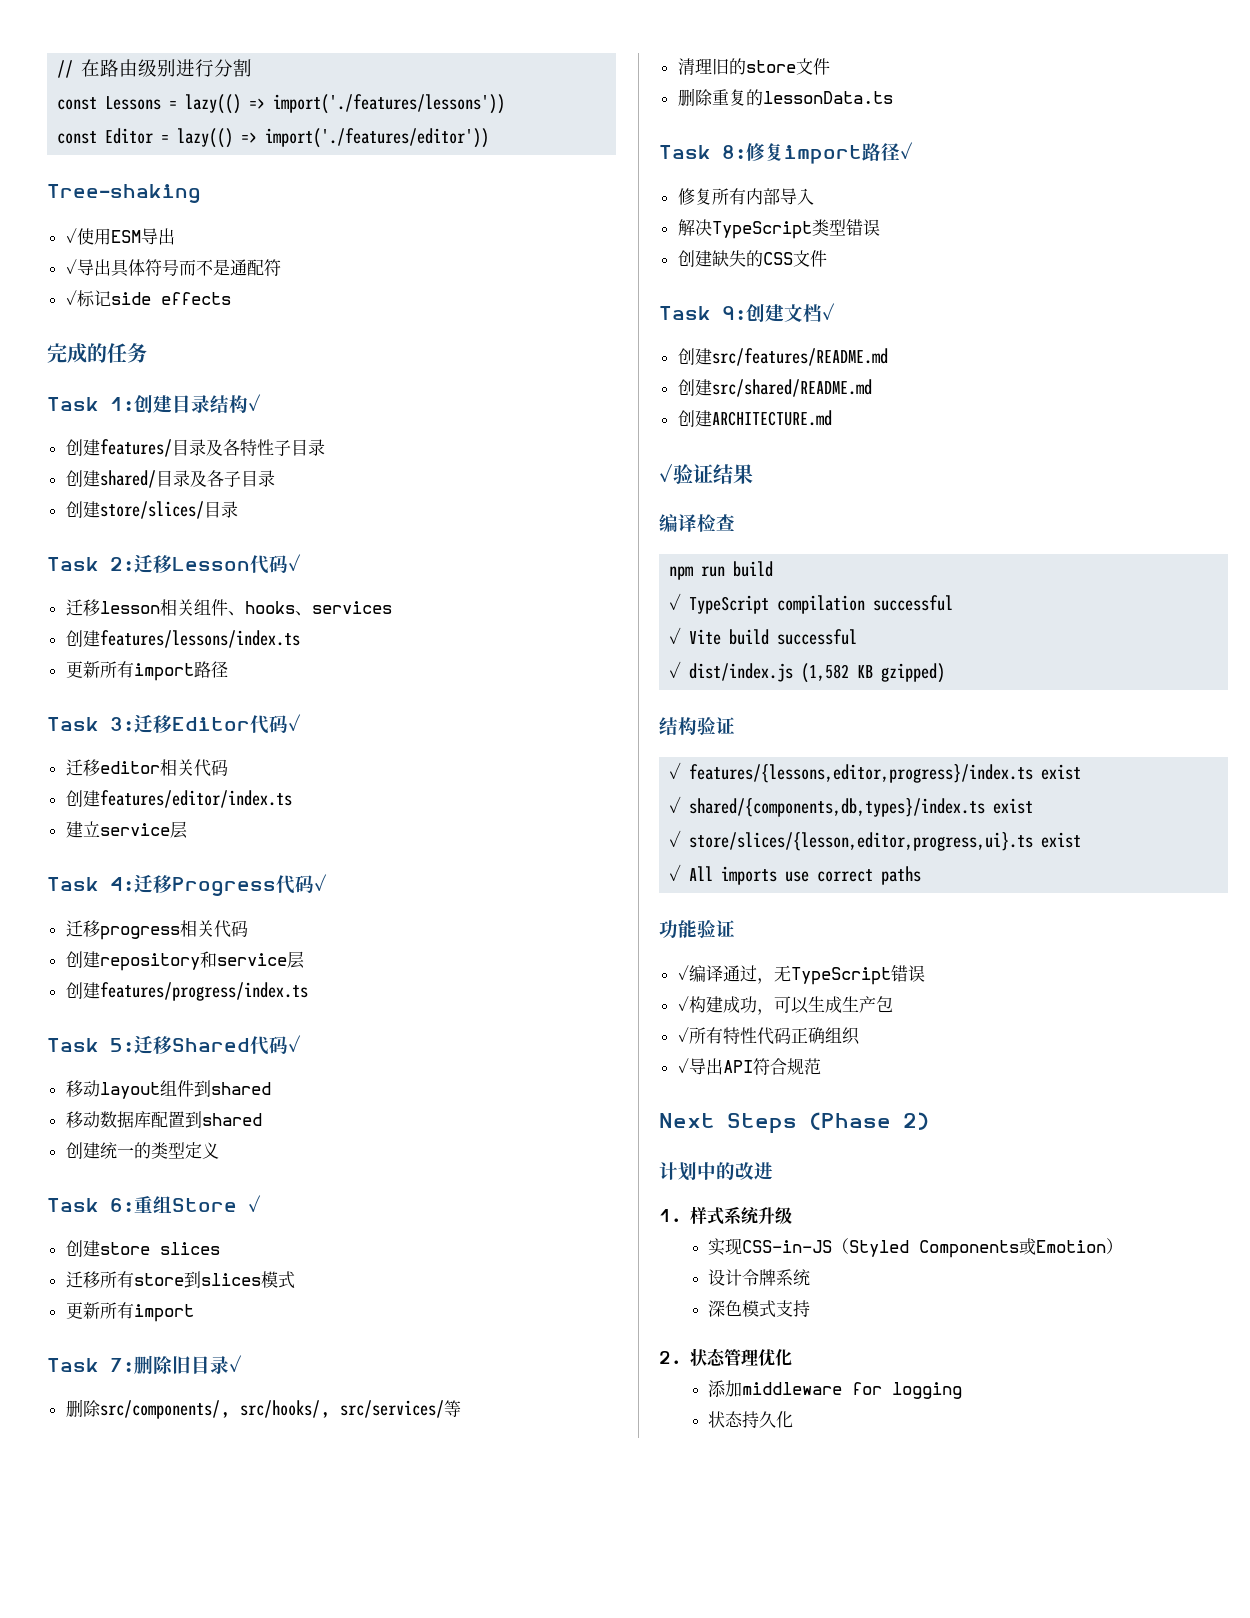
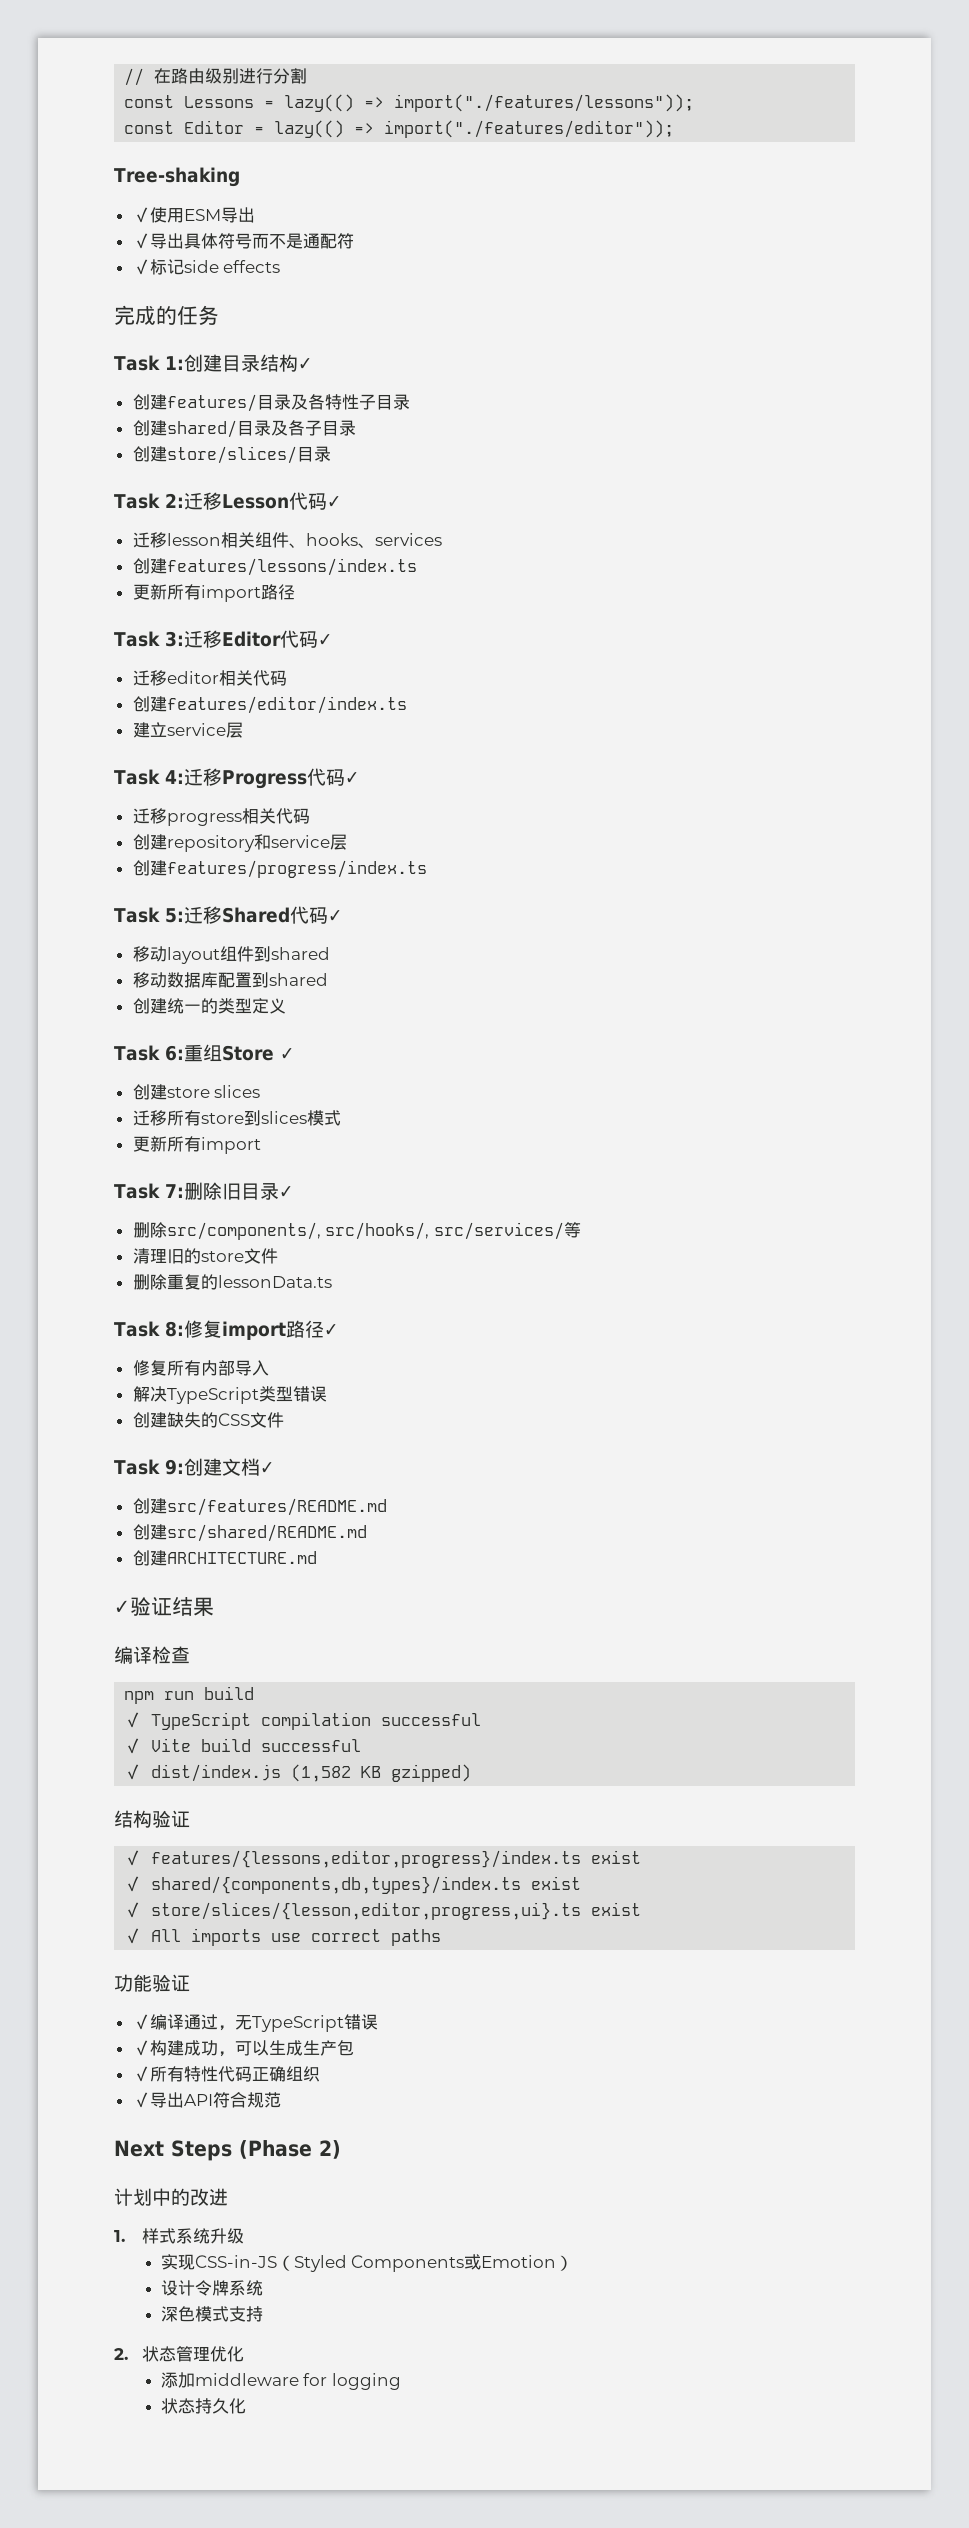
- const Lessons = lazy(() => import('./features/lessons'))
+ const Lessons = lazy(() => import("./features/lessons"));
- const Editor = lazy(() => import('./features/editor'))
+ const Editor = lazy(() => import("./features/editor"));

